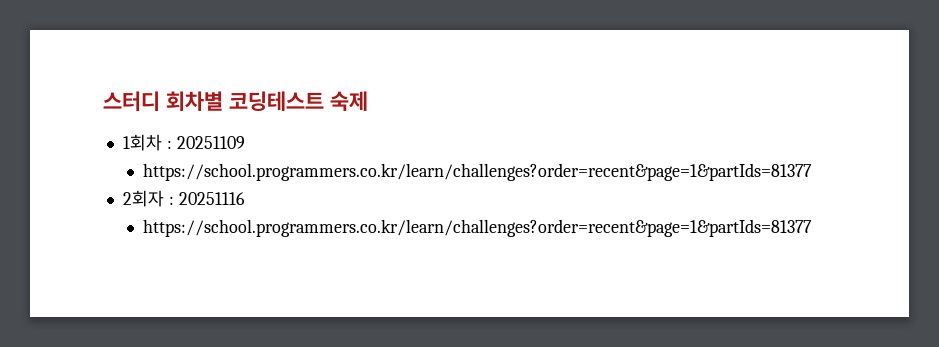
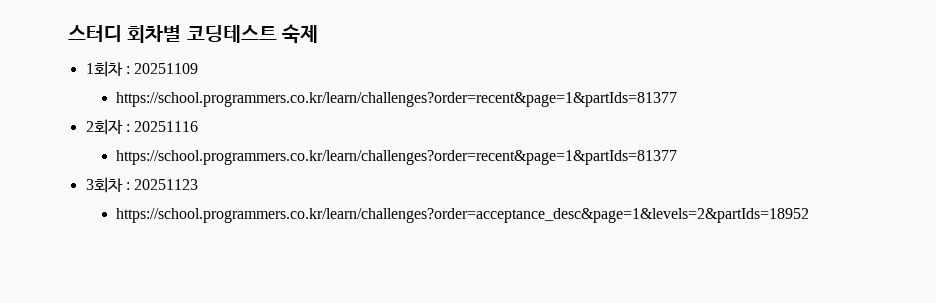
+ 3회차 : 20251123
+ https://school.programmers.co.kr/learn/challenges?order=acceptance_desc&page=1&levels=2&partIds=18952

